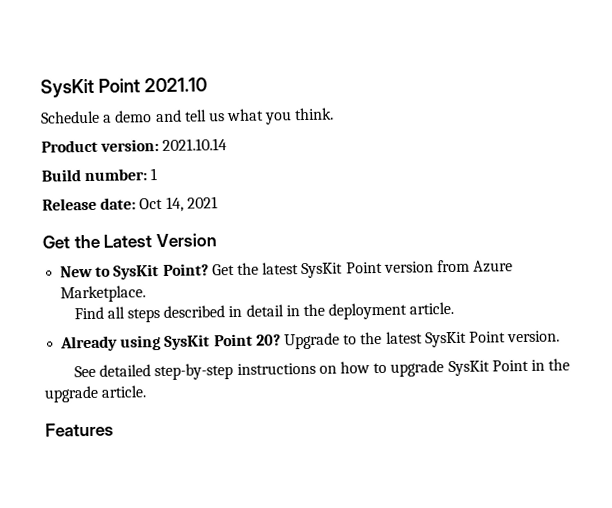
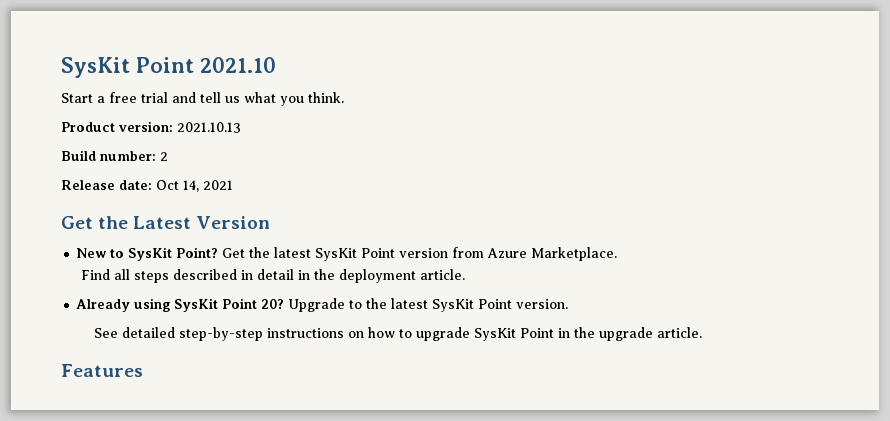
- Schedule a demo and tell us what you think.
+ Start a free trial and tell us what you think.
- Product version: 2021.10.14
+ Product version: 2021.10.13
- Build number: 1
+ Build number: 2

